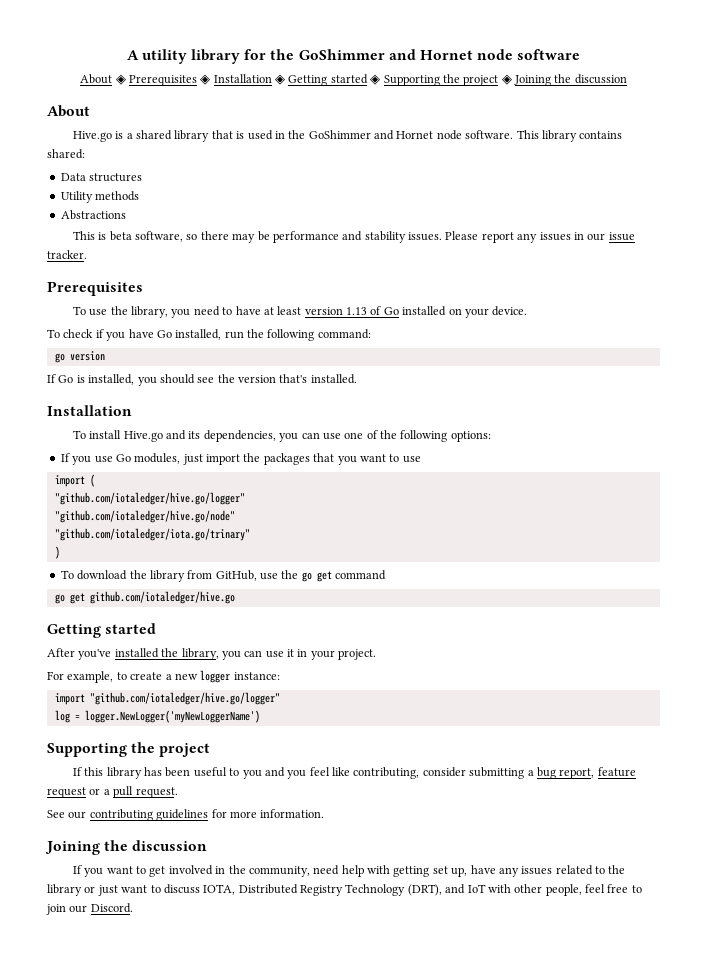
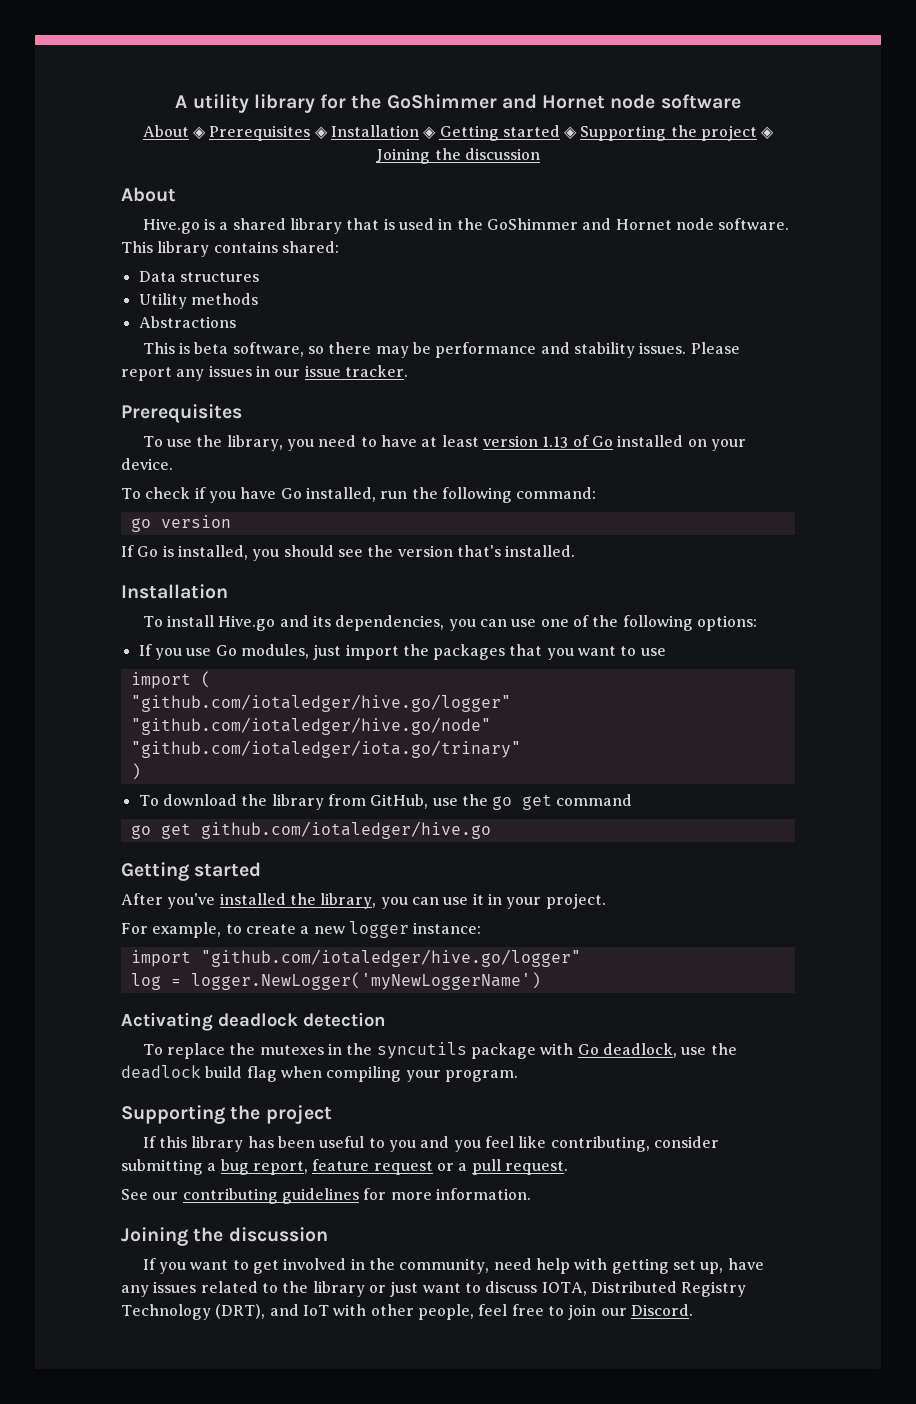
+ Activating deadlock detection
+ To replace the mutexes in the syncutils package with Go deadlock, use the deadlock build flag when compiling your program.

